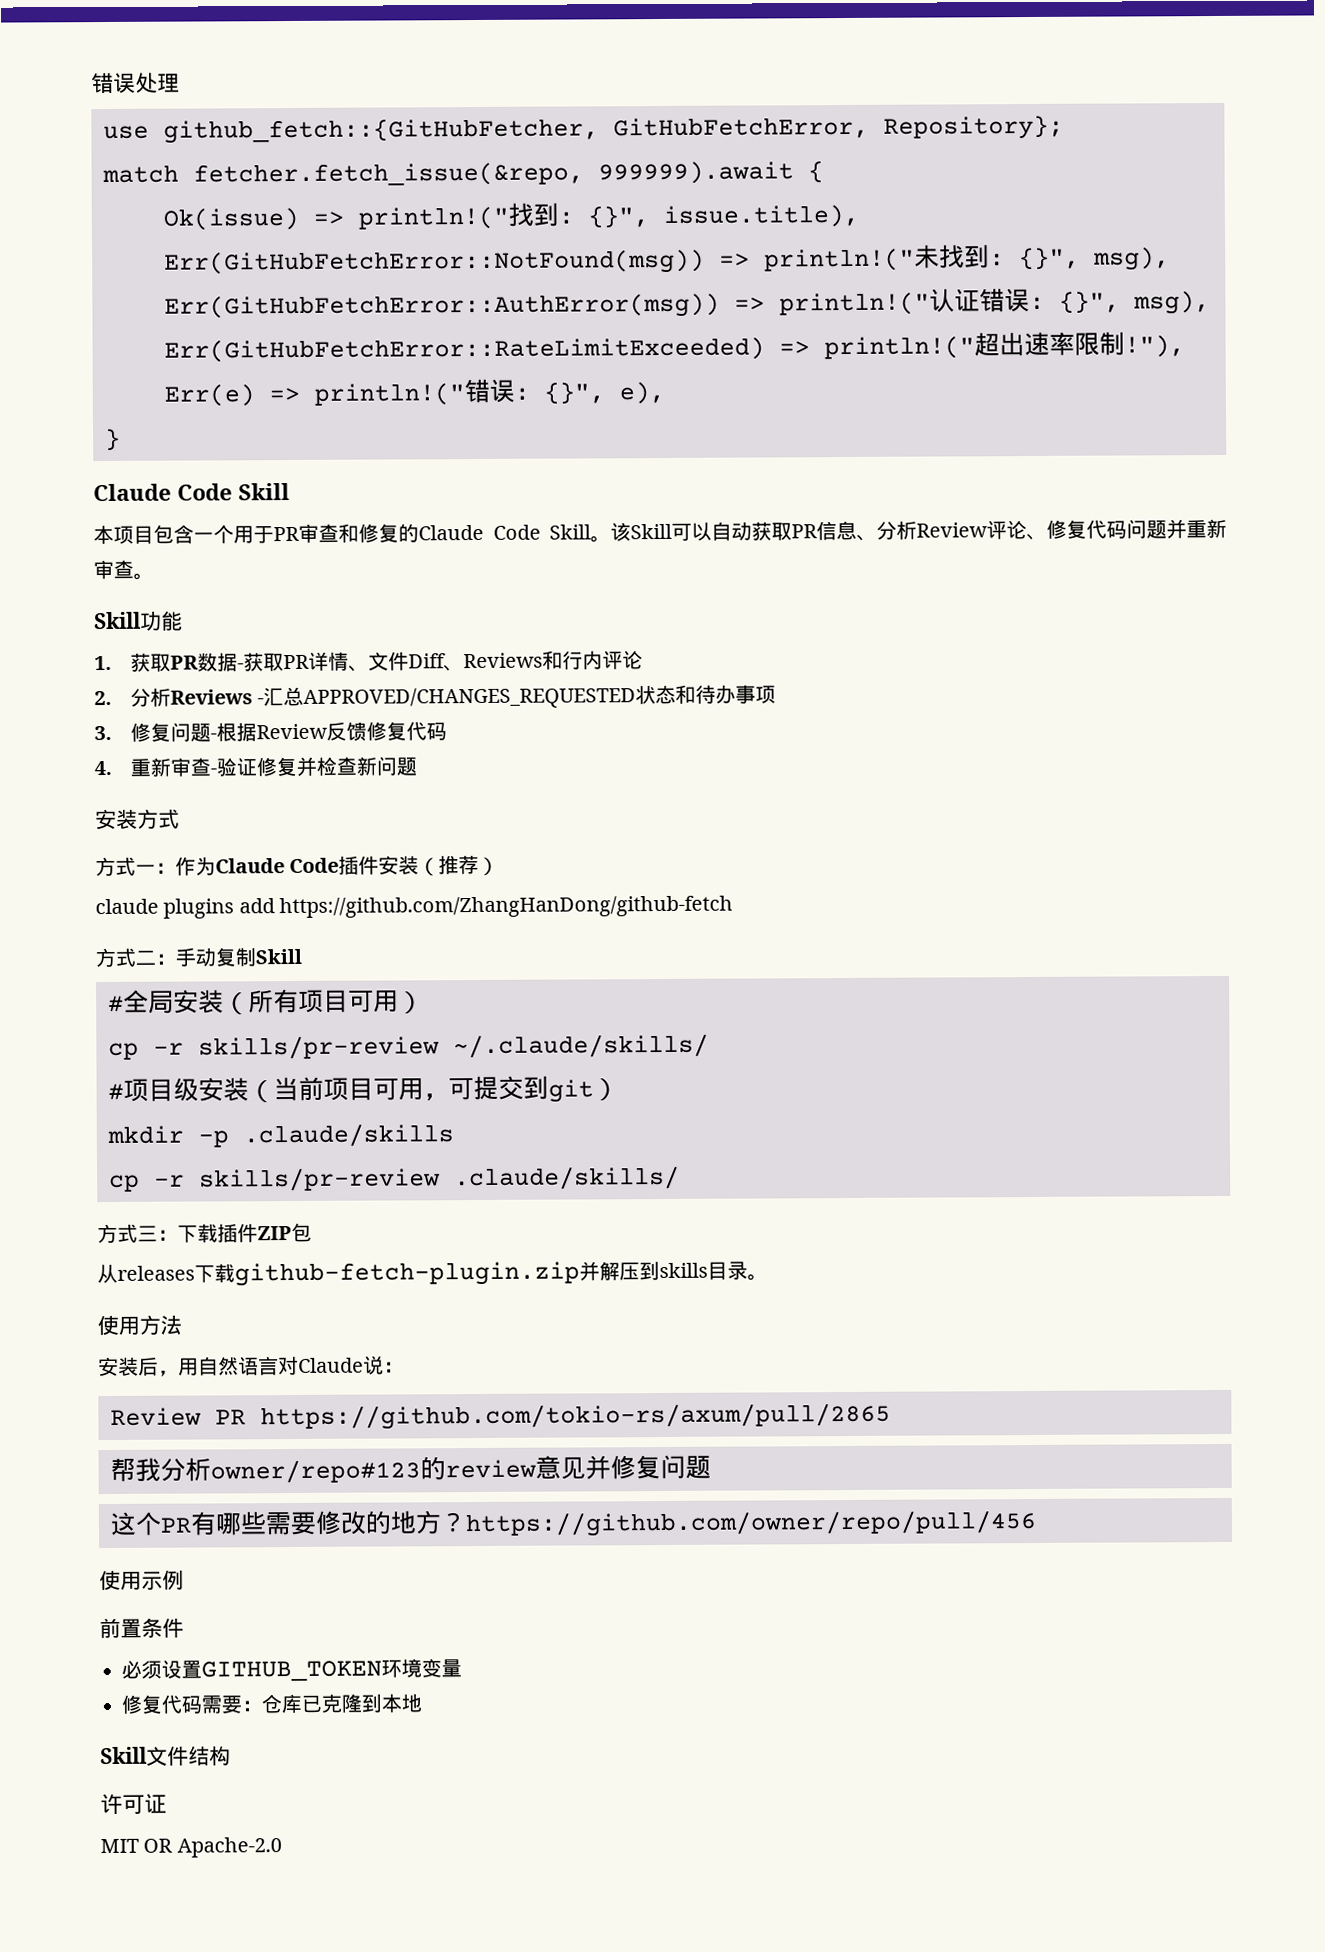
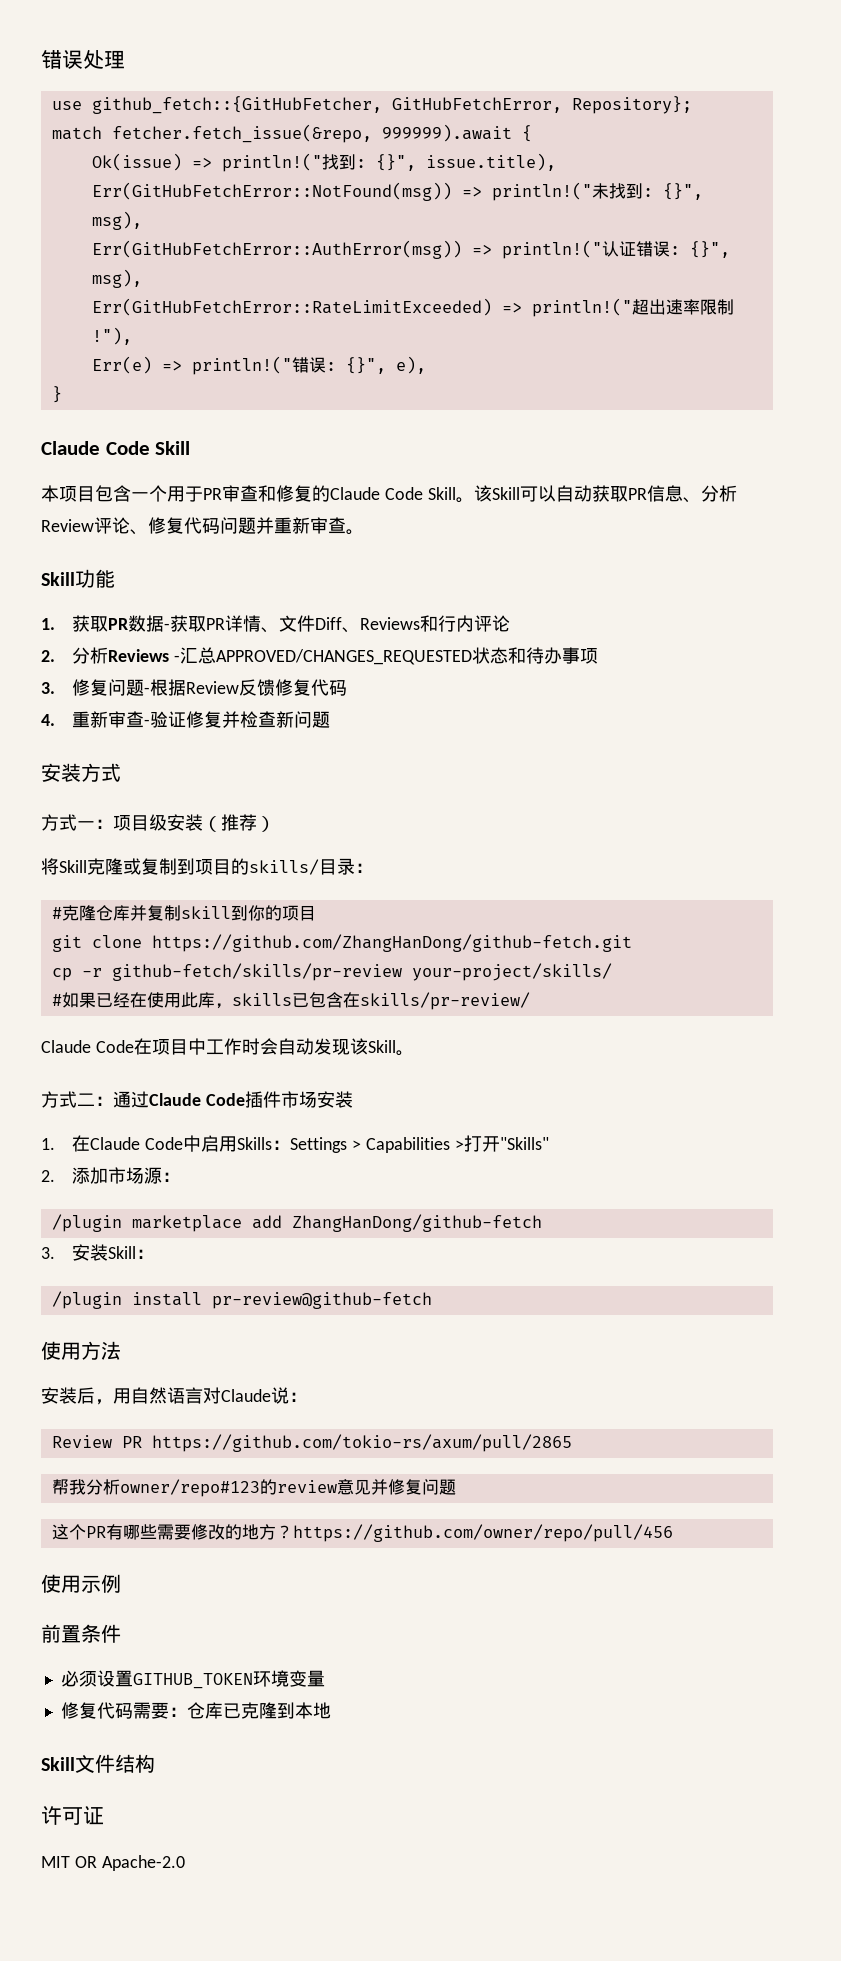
- 方式一：作为Claude Code插件安装（推荐）
+ 方式一：项目级安装（推荐）
- claude plugins add https://github.com/ZhangHanDong/github-fetch
- 方式二：手动复制Skill
- #全局安装（所有项目可用）
- cp -r skills/pr-review ~/.claude/skills/
- #项目级安装（当前项目可用，可提交到git）
- mkdir -p .claude/skills
- cp -r skills/pr-review .claude/skills/
- 方式三：下载插件ZIP包
- 从releases下载github-fetch-plugin.zip并解压到skills目录。
+ 将Skill克隆或复制到项目的skills/目录：
+ #克隆仓库并复制skill到你的项目
+ git clone https://github.com/ZhangHanDong/github-fetch.git
+ cp -r github-fetch/skills/pr-review your-project/skills/
+ #如果已经在使用此库，skills已包含在skills/pr-review/
+ Claude Code在项目中工作时会自动发现该Skill。
+ 方式二：通过Claude Code插件市场安装
+ 1.在Claude Code中启用Skills：Settings > Capabilities >打开"Skills"
+ 2.添加市场源：
+ /plugin marketplace add ZhangHanDong/github-fetch
+ 3.安装Skill：
+ /plugin install pr-review@github-fetch

